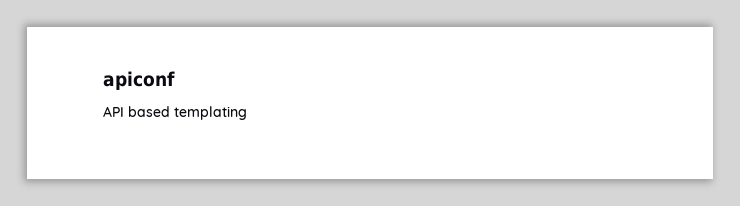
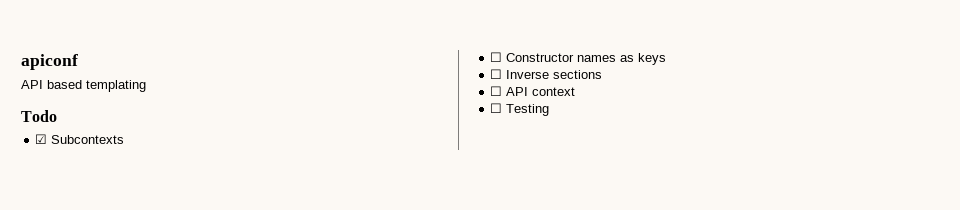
+ Todo
+ ☑ Subcontexts
+ ☐ Constructor names as keys
+ ☐ Inverse sections
+ ☐ API context
+ ☐ Testing

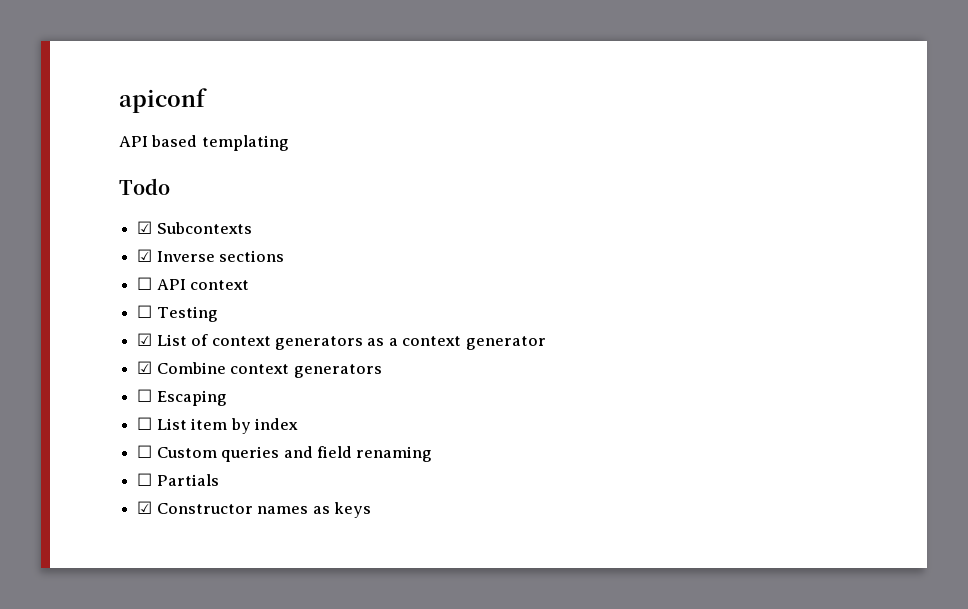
- ☐ Constructor names as keys
- ☐ Inverse sections
+ ☑ Inverse sections
+ ☑ List of context generators as a context generator
+ ☑ Combine context generators
+ ☐ Escaping
+ ☐ List item by index
+ ☐ Custom queries and field renaming
+ ☐ Partials
+ ☑ Constructor names as keys

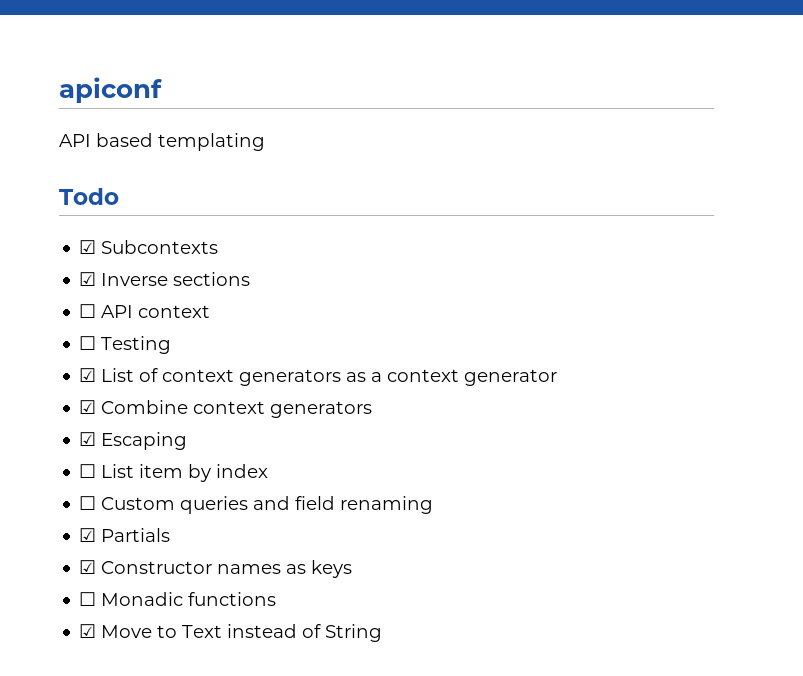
- ☐ Escaping
+ ☑ Escaping
- ☐ Partials
+ ☑ Partials
+ ☐ Monadic functions
+ ☑ Move to Text instead of String

